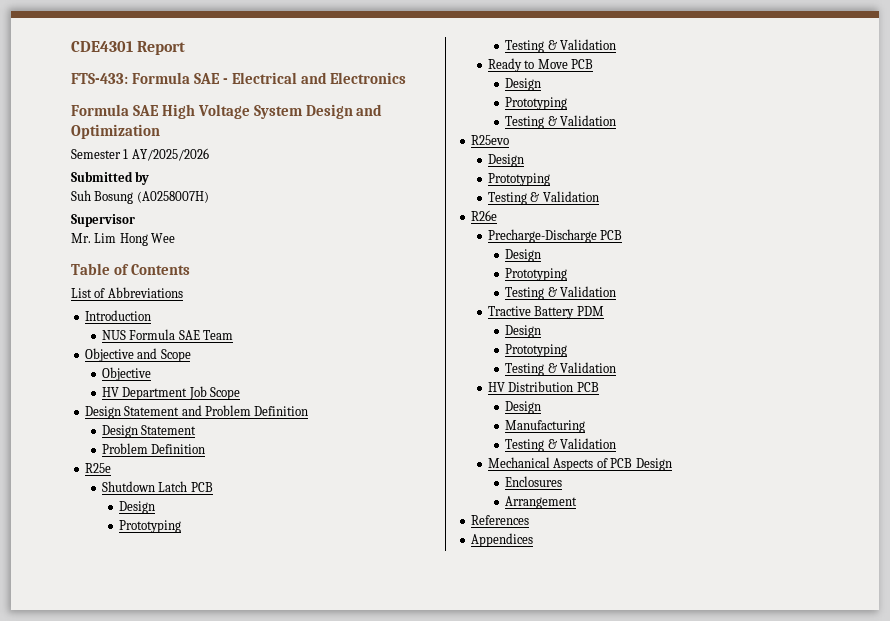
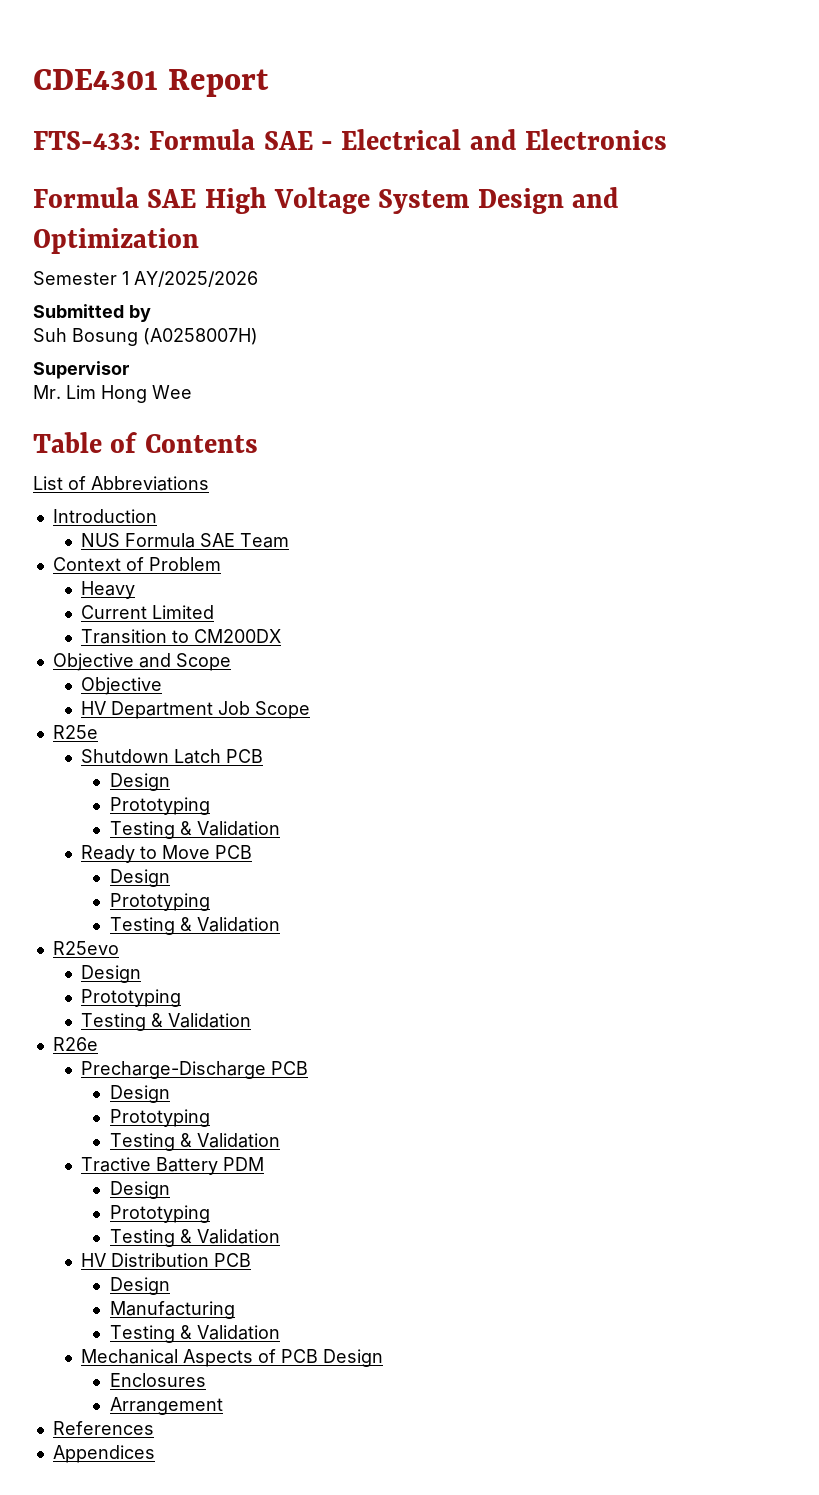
+ Context of Problem
+ Heavy
+ Current Limited
+ Transition to CM200DX
- Design Statement and Problem Definition
- Design Statement
- Problem Definition

